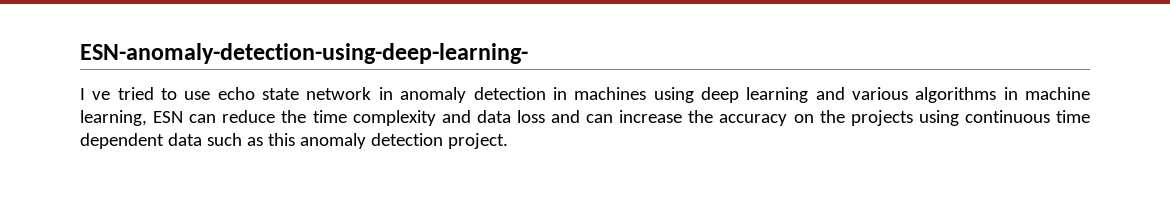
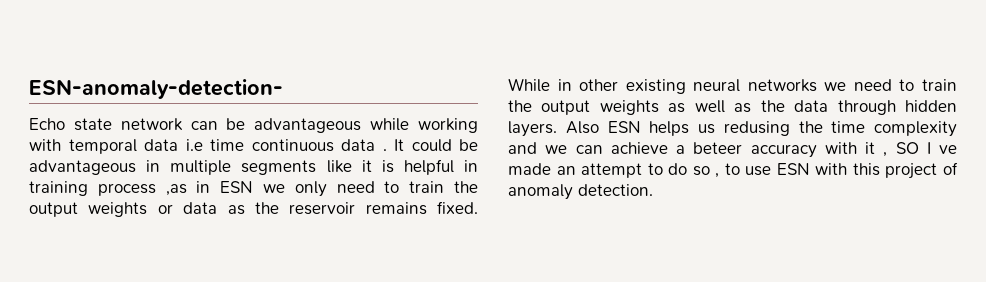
- ESN-anomaly-detection-using-deep-learning-
- I ve tried to use echo state network in anomaly detection in machines using deep learning and various algorithms in machine learning, ESN can reduce the time complexity and data loss and can increase the accuracy on the projects using continuous time dependent data such as this anomaly detection project.
+ ESN-anomaly-detection-
+ Echo state network can be advantageous while working with temporal data i.e time continuous data . It could be advantageous in multiple segments like it is helpful in training process ,as in ESN we only need to train the output weights or data as the reservoir remains fixed. While in other existing neural networks we need to train the output weights as well as the data through hidden layers. Also ESN helps us redusing the time complexity and we can achieve a beteer accuracy with it , SO I ve made an attempt to do so , to use ESN with this project of anomaly detection.

